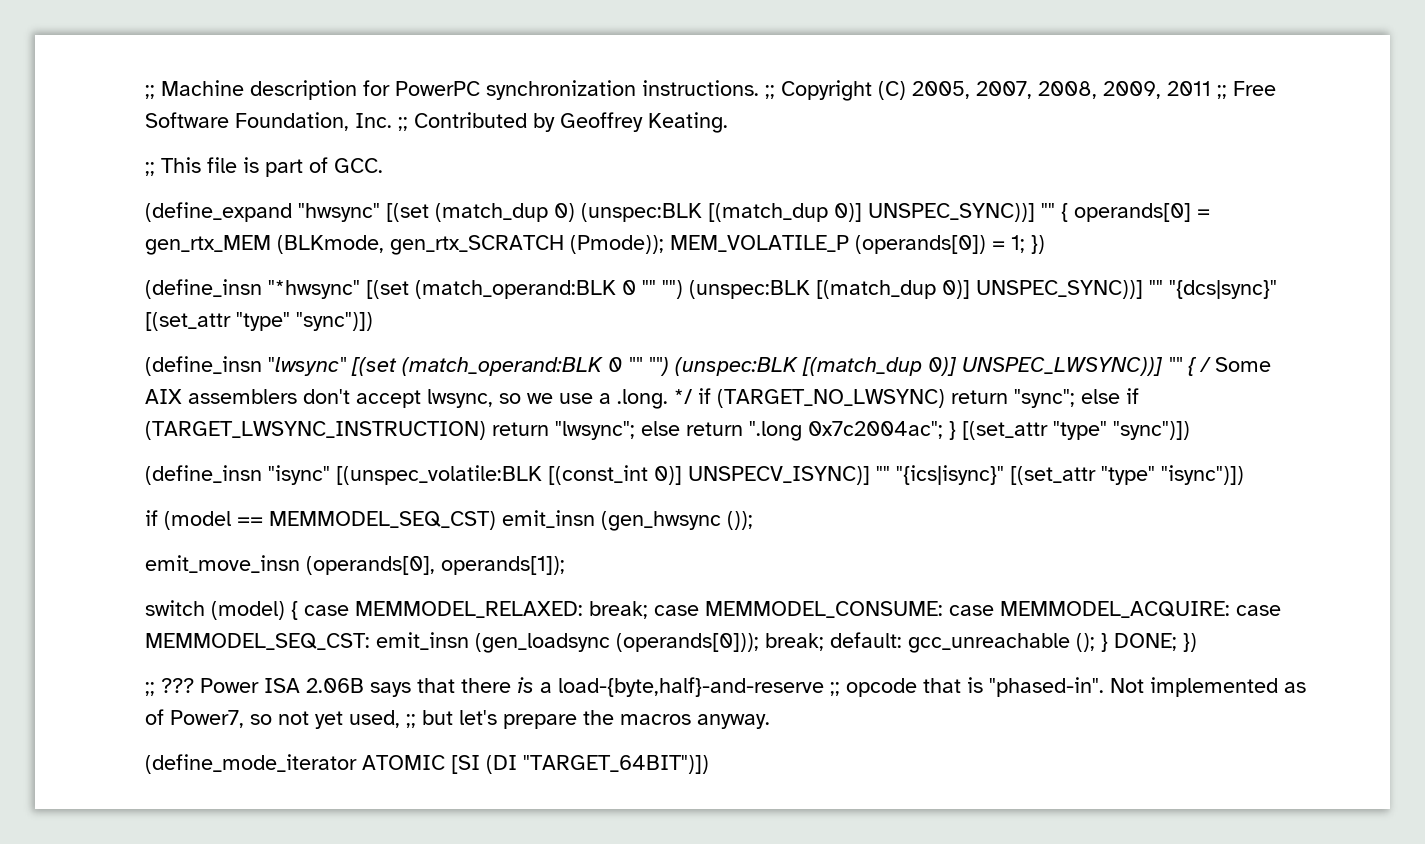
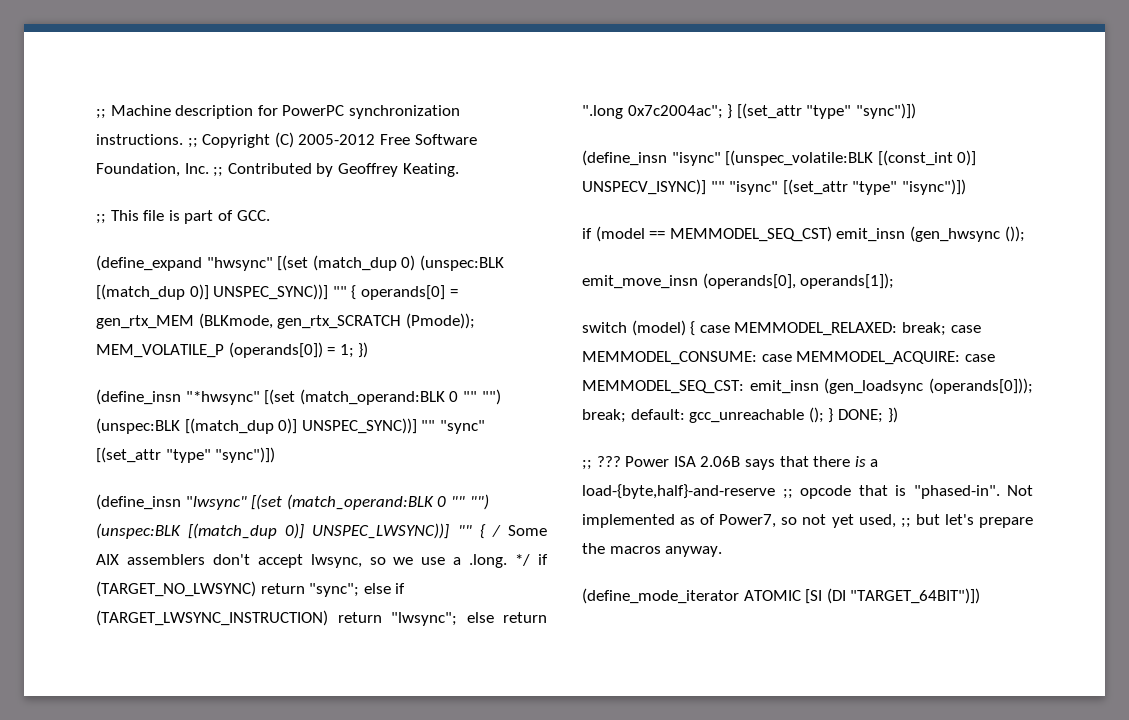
- ;; Machine description for PowerPC synchronization instructions. ;; Copyright (C) 2005, 2007, 2008, 2009, 2011 ;; Free Software Foundation, Inc. ;; Contributed by Geoffrey Keating.
+ ;; Machine description for PowerPC synchronization instructions. ;; Copyright (C) 2005-2012 Free Software Foundation, Inc. ;; Contributed by Geoffrey Keating.
- (define_insn "*hwsync" [(set (match_operand:BLK 0 "" "") (unspec:BLK [(match_dup 0)] UNSPEC_SYNC))] "" "{dcs|sync}" [(set_attr "type" "sync")])
+ (define_insn "*hwsync" [(set (match_operand:BLK 0 "" "") (unspec:BLK [(match_dup 0)] UNSPEC_SYNC))] "" "sync" [(set_attr "type" "sync")])
- (define_insn "isync" [(unspec_volatile:BLK [(const_int 0)] UNSPECV_ISYNC)] "" "{ics|isync}" [(set_attr "type" "isync")])
+ (define_insn "isync" [(unspec_volatile:BLK [(const_int 0)] UNSPECV_ISYNC)] "" "isync" [(set_attr "type" "isync")])

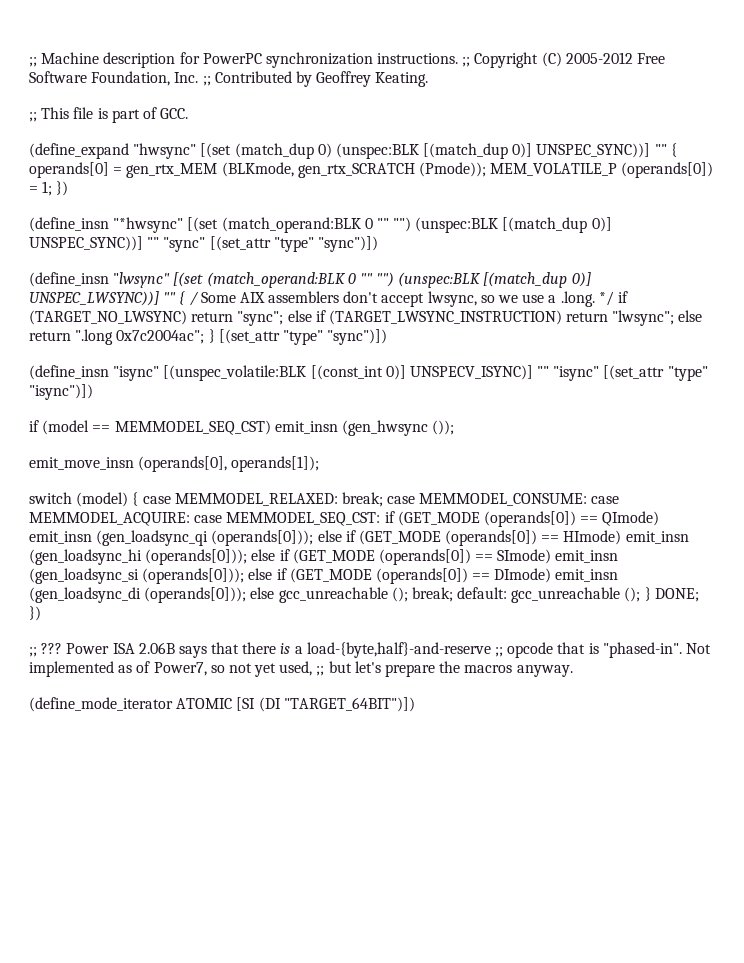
- switch (model) { case MEMMODEL_RELAXED: break; case MEMMODEL_CONSUME: case MEMMODEL_ACQUIRE: case MEMMODEL_SEQ_CST: emit_insn (gen_loadsync (operands[0])); break; default: gcc_unreachable (); } DONE; })
+ switch (model) { case MEMMODEL_RELAXED: break; case MEMMODEL_CONSUME: case MEMMODEL_ACQUIRE: case MEMMODEL_SEQ_CST: if (GET_MODE (operands[0]) == QImode) emit_insn (gen_loadsync_qi (operands[0])); else if (GET_MODE (operands[0]) == HImode) emit_insn (gen_loadsync_hi (operands[0])); else if (GET_MODE (operands[0]) == SImode) emit_insn (gen_loadsync_si (operands[0])); else if (GET_MODE (operands[0]) == DImode) emit_insn (gen_loadsync_di (operands[0])); else gcc_unreachable (); break; default: gcc_unreachable (); } DONE; })

